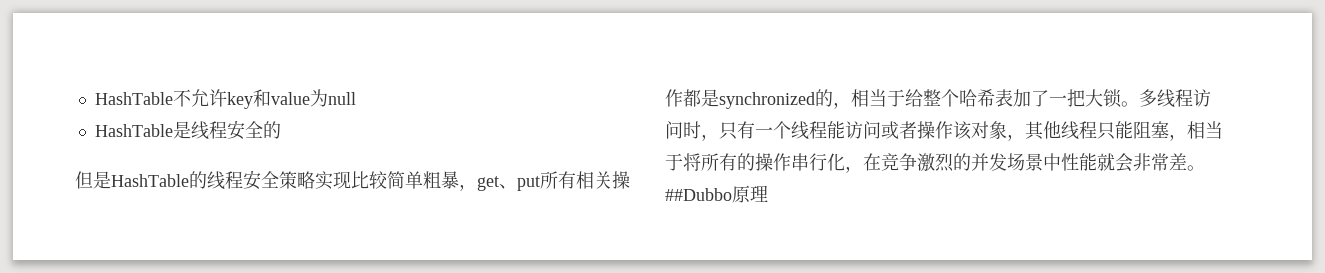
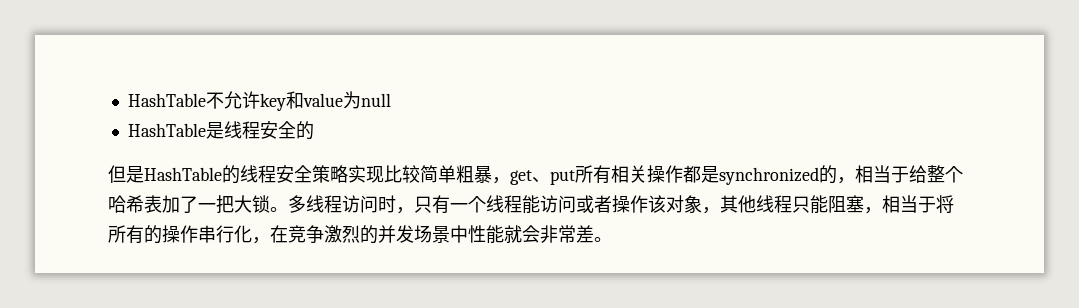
- ##Dubbo原理

